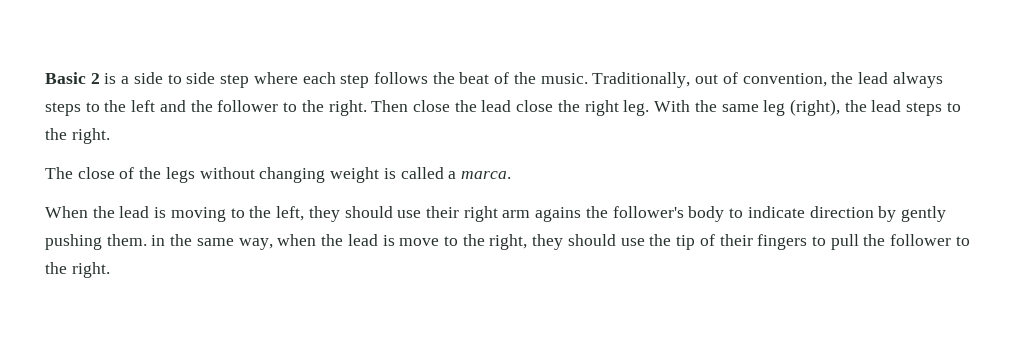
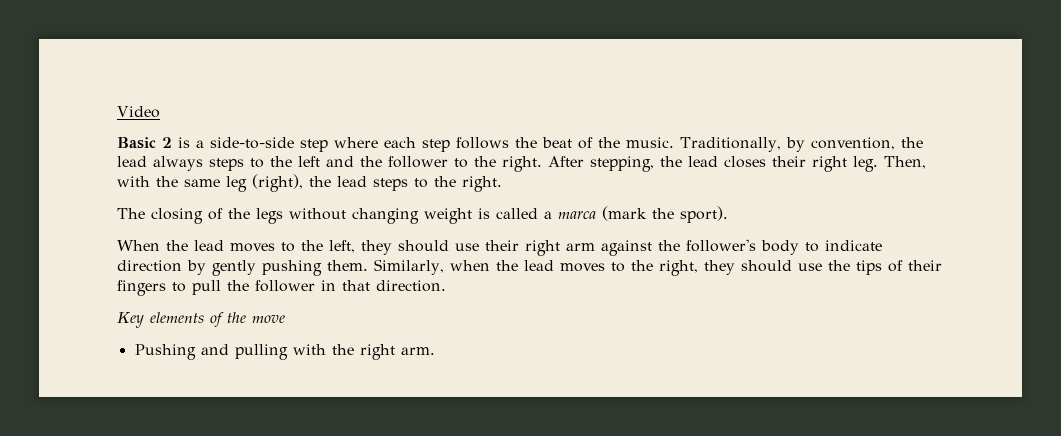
+ Video
- Basic 2 is a side to side step where each step follows the beat of the music.
+ Basic 2 is a side-to-side step where each step follows the beat of the music.
- Traditionally, out of convention, the lead always steps to the left and the follower to the right.
+ Traditionally, by convention, the lead always steps to the left and the follower to the right.
- Then close the lead close the right leg. With the same leg (right), the lead steps to the right.
+ After stepping, the lead closes their right leg. Then, with the same leg (right), the lead steps to the right.
- The close of the legs without changing weight is called a marca.
+ The closing of the legs without changing weight is called a marca (mark the sport).
- When the lead is moving to the left, they should use their right arm agains the follower's body to indicate direction by gently pushing them. in the same way, when the lead is move to the right, they should use the tip of their fingers to pull the follower to the right.
+ When the lead moves to the left, they should use their right arm against the follower's body to indicate direction by gently pushing them. Similarly, when the lead moves to the right, they should use the tips of their fingers to pull the follower in that direction.
+ Key elements of the move
+ Pushing and pulling with the right arm.

